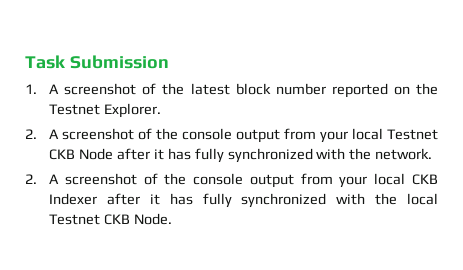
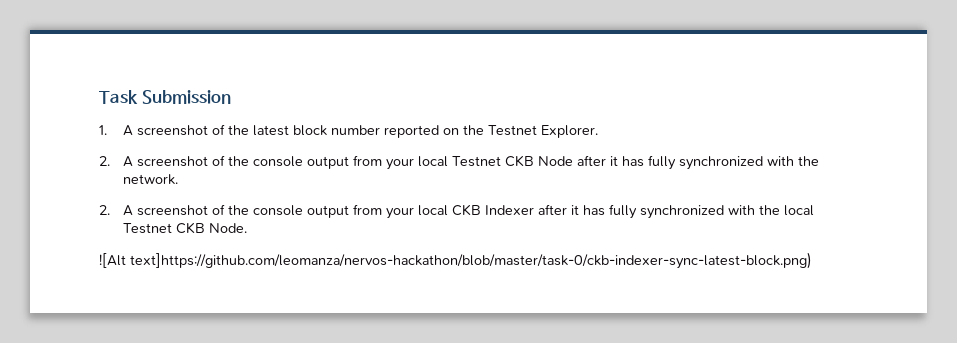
+ ![Alt text]https://github.com/leomanza/nervos-hackathon/blob/master/task-0/ckb-indexer-sync-latest-block.png)

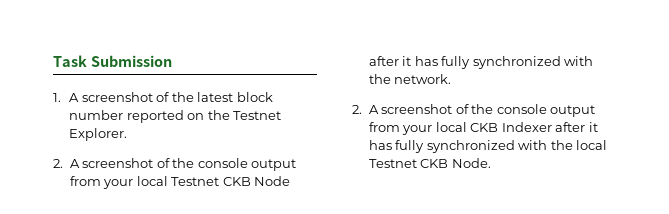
- ![Alt text]https://github.com/leomanza/nervos-hackathon/blob/master/task-0/ckb-indexer-sync-latest-block.png)

